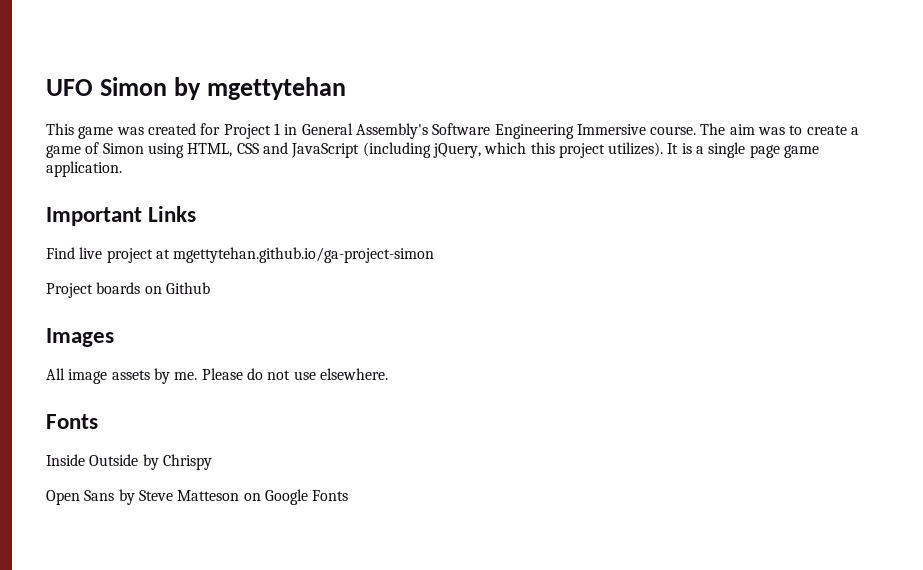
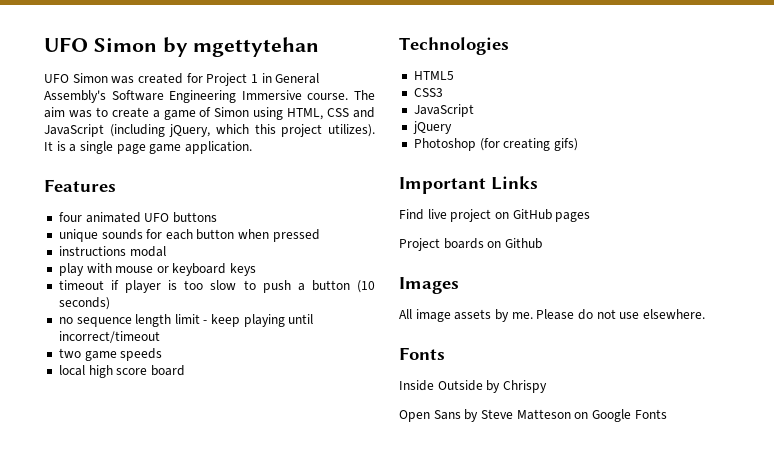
- This game was created for Project 1 in General Assembly's Software Engineering Immersive course.
+ UFO Simon was created for Project 1 in General Assembly's Software Engineering Immersive course.
+ Features
+ four animated UFO buttons
+ unique sounds for each button when pressed
+ instructions modal
+ play with mouse or keyboard keys
+ timeout if player is too slow to push a button (10 seconds)
+ no sequence length limit - keep playing until incorrect/timeout
+ two game speeds
+ local high score board
+ Technologies
+ HTML5
+ CSS3
+ JavaScript
+ jQuery
+ Photoshop (for creating gifs)
- Find live project at mgettytehan.github.io/ga-project-simon
+ Find live project on GitHub pages

